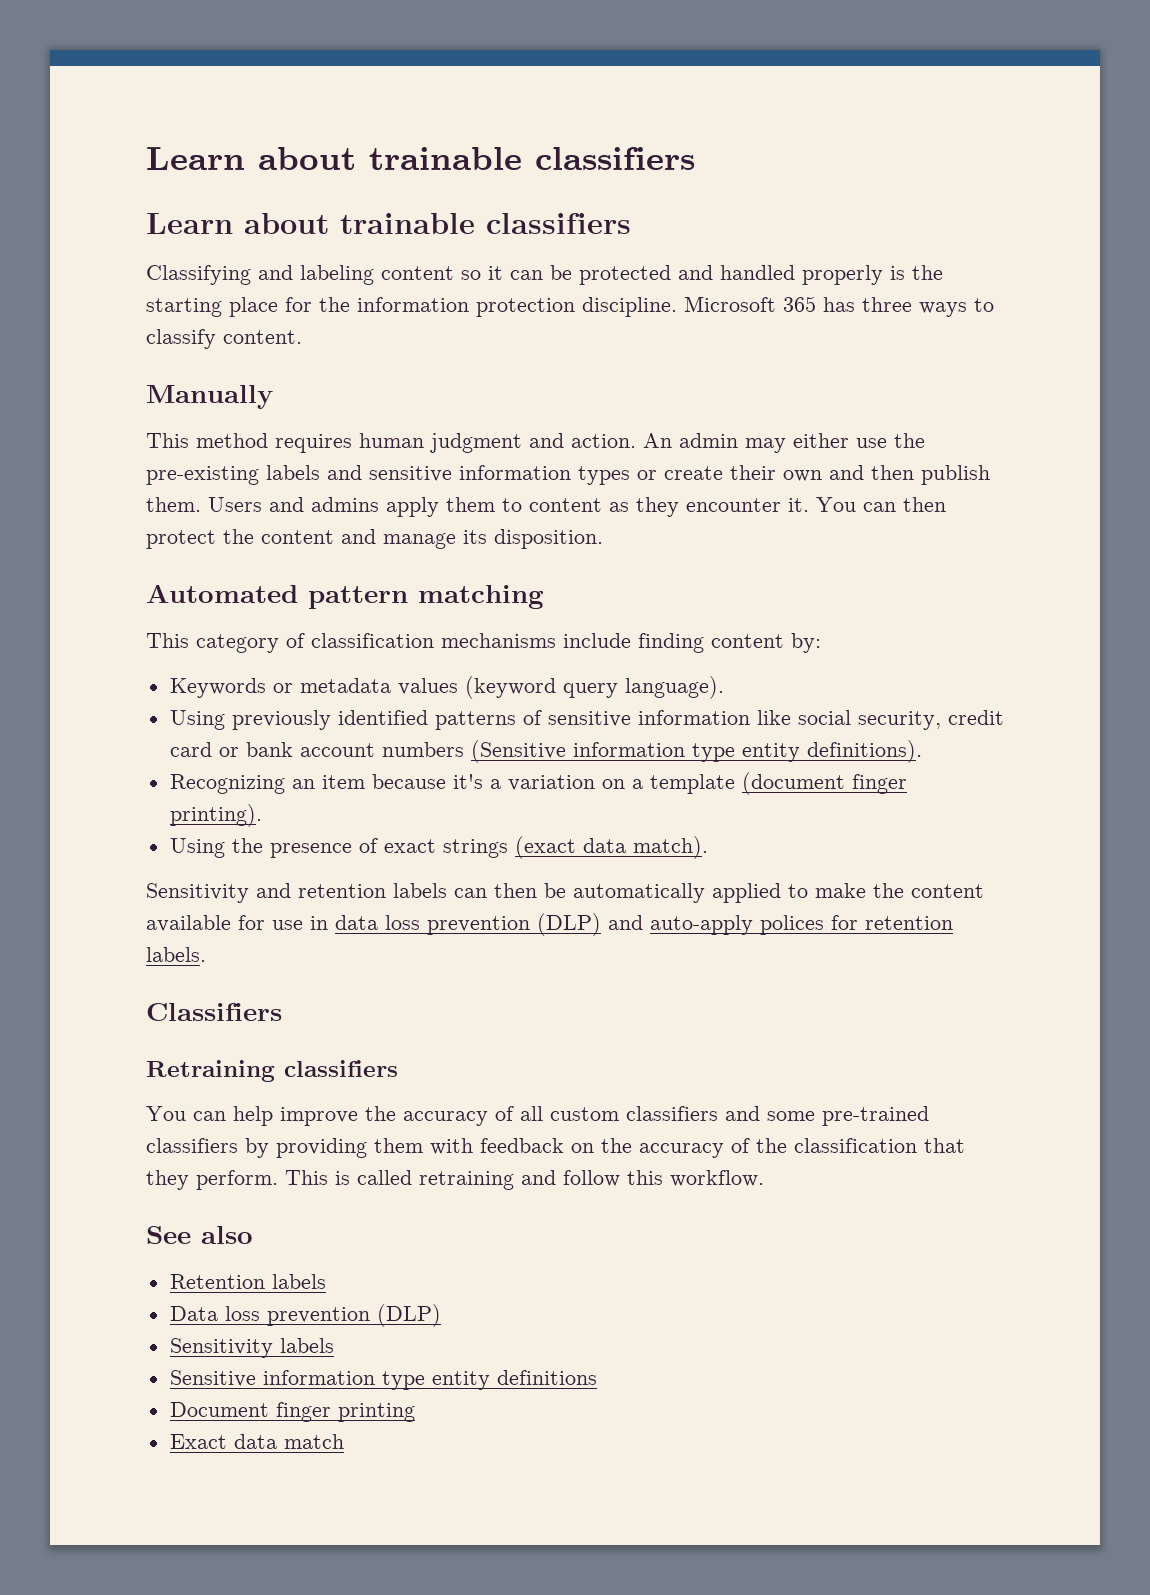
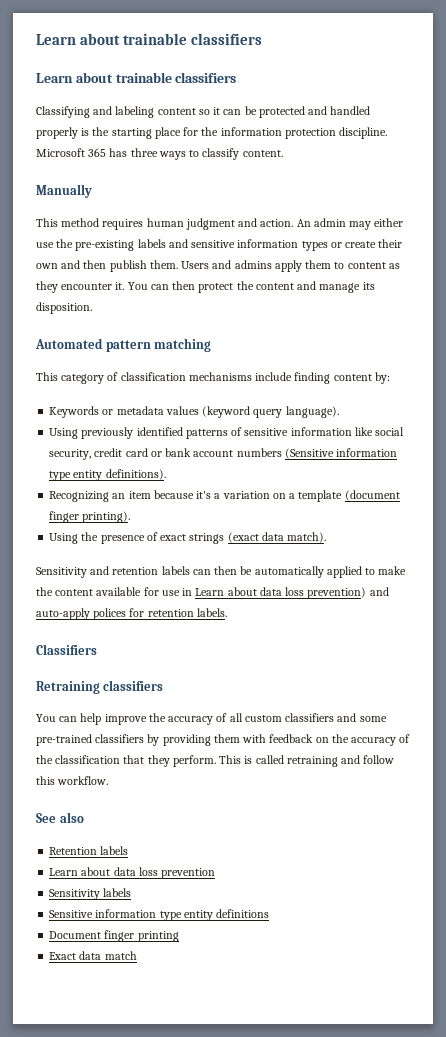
- Sensitivity and retention labels can then be automatically applied to make the content available for use in data loss prevention (DLP) and auto-apply polices for retention labels.
+ Sensitivity and retention labels can then be automatically applied to make the content available for use in Learn about data loss prevention) and auto-apply polices for retention labels.
- Data loss prevention (DLP)
+ Learn about data loss prevention

